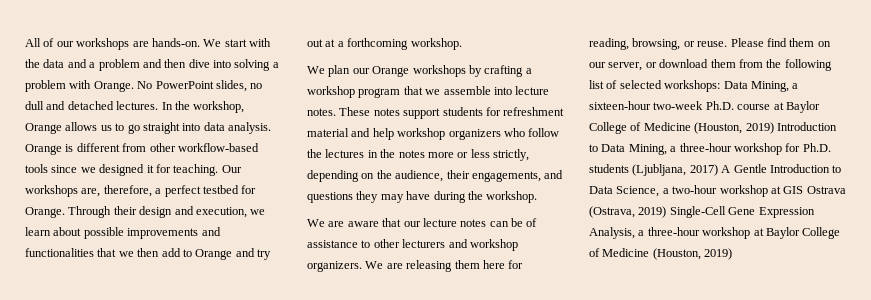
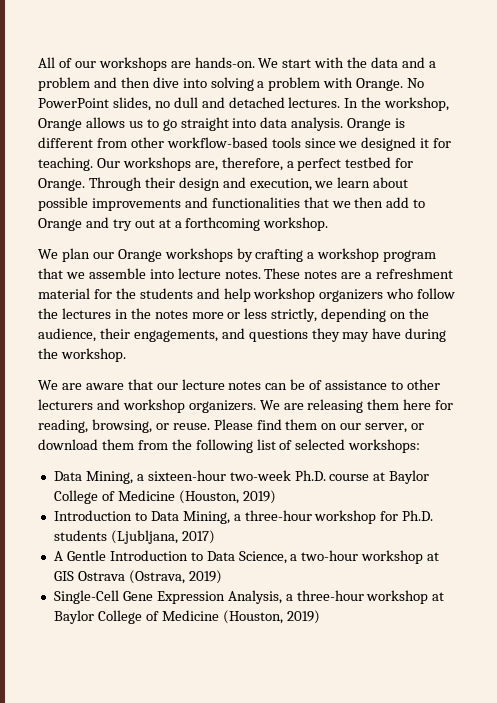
- These notes support students for refreshment material and help workshop organizers who follow the lectures in the notes more or less strictly, depending on the audience, their engagements, and questions they may have during the workshop.
+ These notes are a refreshment material for the students and help workshop organizers who follow the lectures in the notes more or less strictly, depending on the audience, their engagements, and questions they may have during the workshop.
- Please find them on our server, or download them from the following list of selected workshops: Data Mining, a sixteen-hour two-week Ph.D. course at Baylor College of Medicine (Houston, 2019) Introduction to Data Mining, a three-hour workshop for Ph.D. students (Ljubljana, 2017) A Gentle Introduction to Data Science, a two-hour workshop at GIS Ostrava (Ostrava, 2019) Single-Cell Gene Expression Analysis, a three-hour workshop at Baylor College of Medicine (Houston, 2019)
+ Please find them on our server, or download them from the following list of selected workshops:
+ Data Mining, a sixteen-hour two-week Ph.D. course at Baylor College of Medicine (Houston, 2019)
+ Introduction to Data Mining, a three-hour workshop for Ph.D. students (Ljubljana, 2017)
+ A Gentle Introduction to Data Science, a two-hour workshop at GIS Ostrava (Ostrava, 2019)
+ Single-Cell Gene Expression Analysis, a three-hour workshop at Baylor College of Medicine (Houston, 2019)

